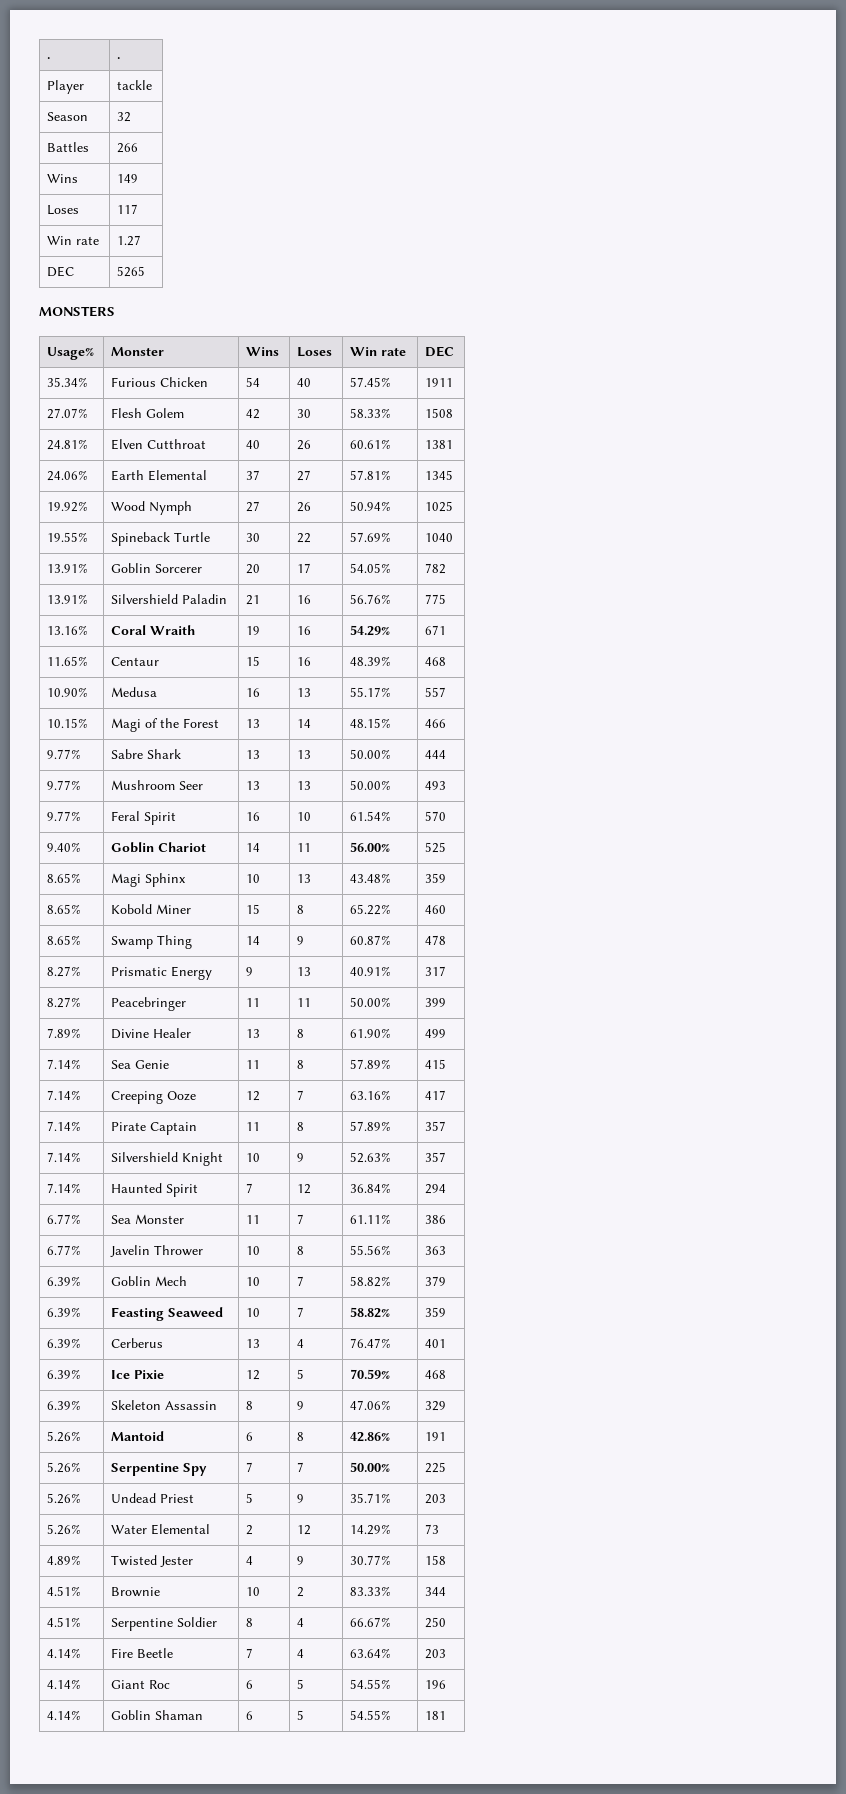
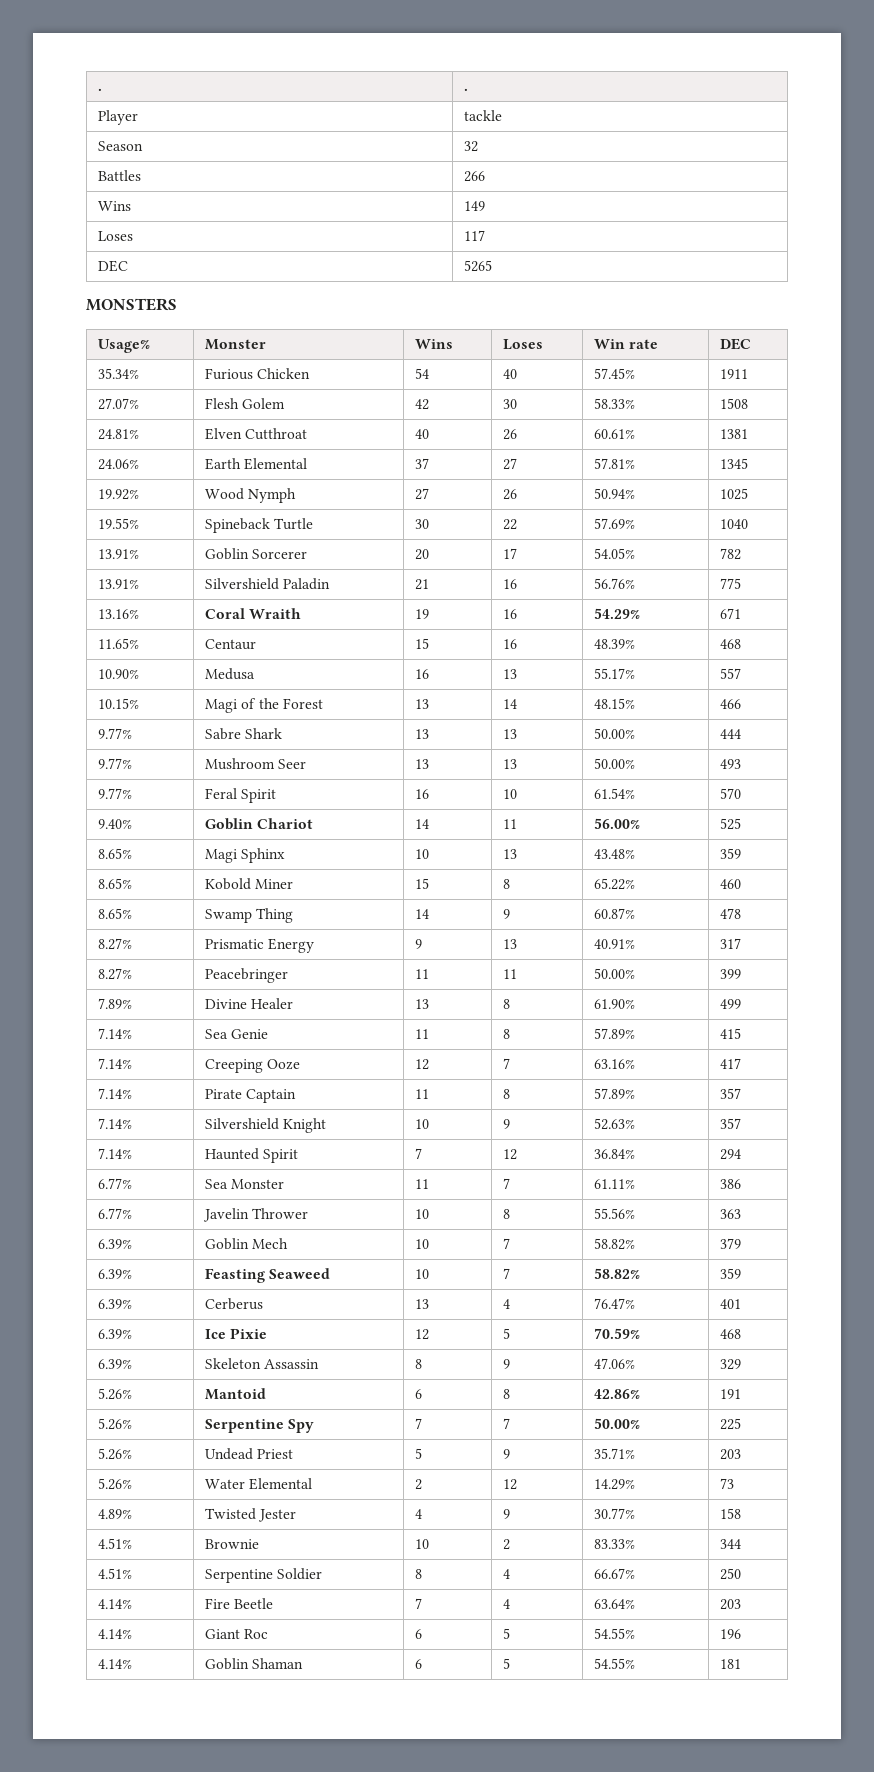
- Win rate | 1.27

